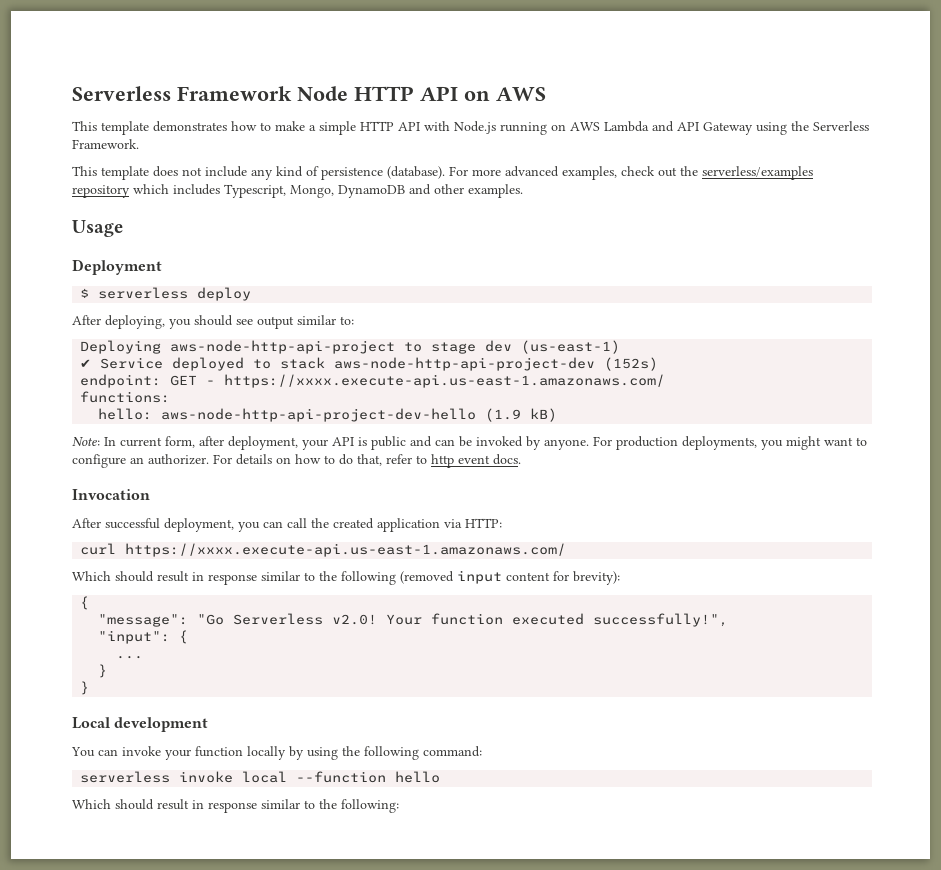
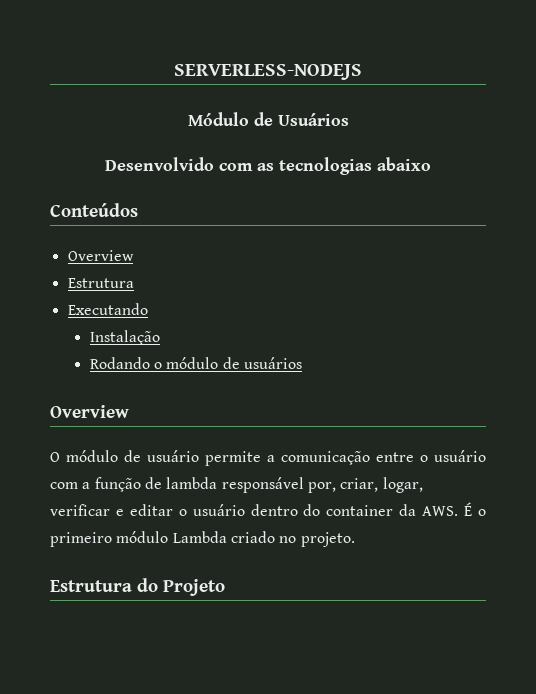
- Serverless Framework Node HTTP API on AWS
- This template demonstrates how to make a simple HTTP API with Node.js running on AWS Lambda and API Gateway using the Serverless Framework.
- This template does not include any kind of persistence (database). For more advanced examples, check out the serverless/examples repository which includes Typescript, Mongo, DynamoDB and other examples.
- Usage
- Deployment
- $ serverless deploy
- After deploying, you should see output similar to:
- Deploying aws-node-http-api-project to stage dev (us-east-1)
- ✔ Service deployed to stack aws-node-http-api-project-dev (152s)
- endpoint: GET - https://xxxx.execute-api.us-east-1.amazonaws.com/
- functions:
- hello: aws-node-http-api-project-dev-hello (1.9 kB)
- Note: In current form, after deployment, your API is public and can be invoked by anyone. For production deployments, you might want to configure an authorizer. For details on how to do that, refer to http event docs.
- Invocation
- After successful deployment, you can call the created application via HTTP:
- curl https://xxxx.execute-api.us-east-1.amazonaws.com/
- Which should result in response similar to the following (removed input content for brevity):
- {
- "message": "Go Serverless v2.0! Your function executed successfully!",
- "input": {
- ...
- }
- }
- Local development
- You can invoke your function locally by using the following command:
- serverless invoke local --function hello
- Which should result in response similar to the following:
+ SERVERLESS-NODEJS
+ Módulo de Usuários
+ Desenvolvido com as tecnologias abaixo
+ Conteúdos
+ Overview
+ Estrutura
+ Executando
+ Instalação
+ Rodando o módulo de usuários
+ Overview
+ O módulo de usuário permite a comunicação entre o usuário com a função de lambda responsável por, criar, logar, verificar e editar o usuário dentro do container da AWS. É o primeiro módulo Lambda criado no projeto.
+ Estrutura do Projeto

